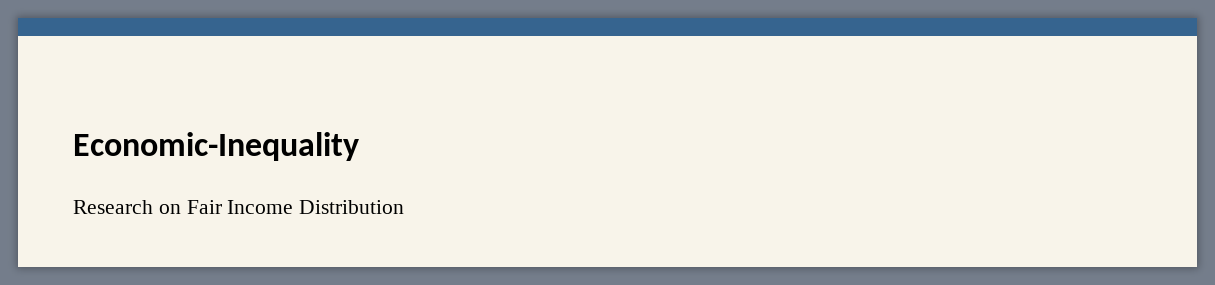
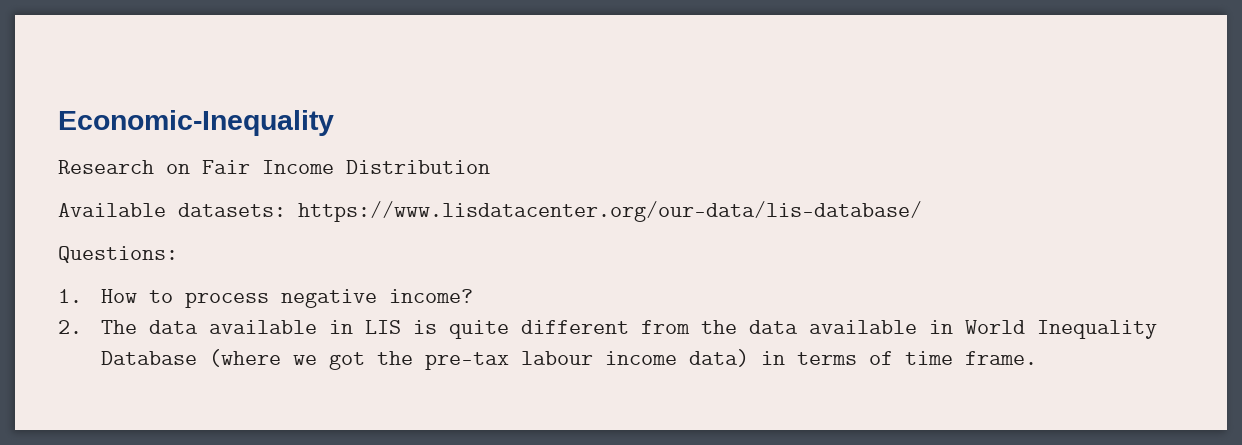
+ Available datasets: https://www.lisdatacenter.org/our-data/lis-database/
+ Questions:
+ 1. How to process negative income?
+ 2. The data available in LIS is quite different from the data available in World Inequality Database (where we got the pre-tax labour income data) in terms of time frame.

